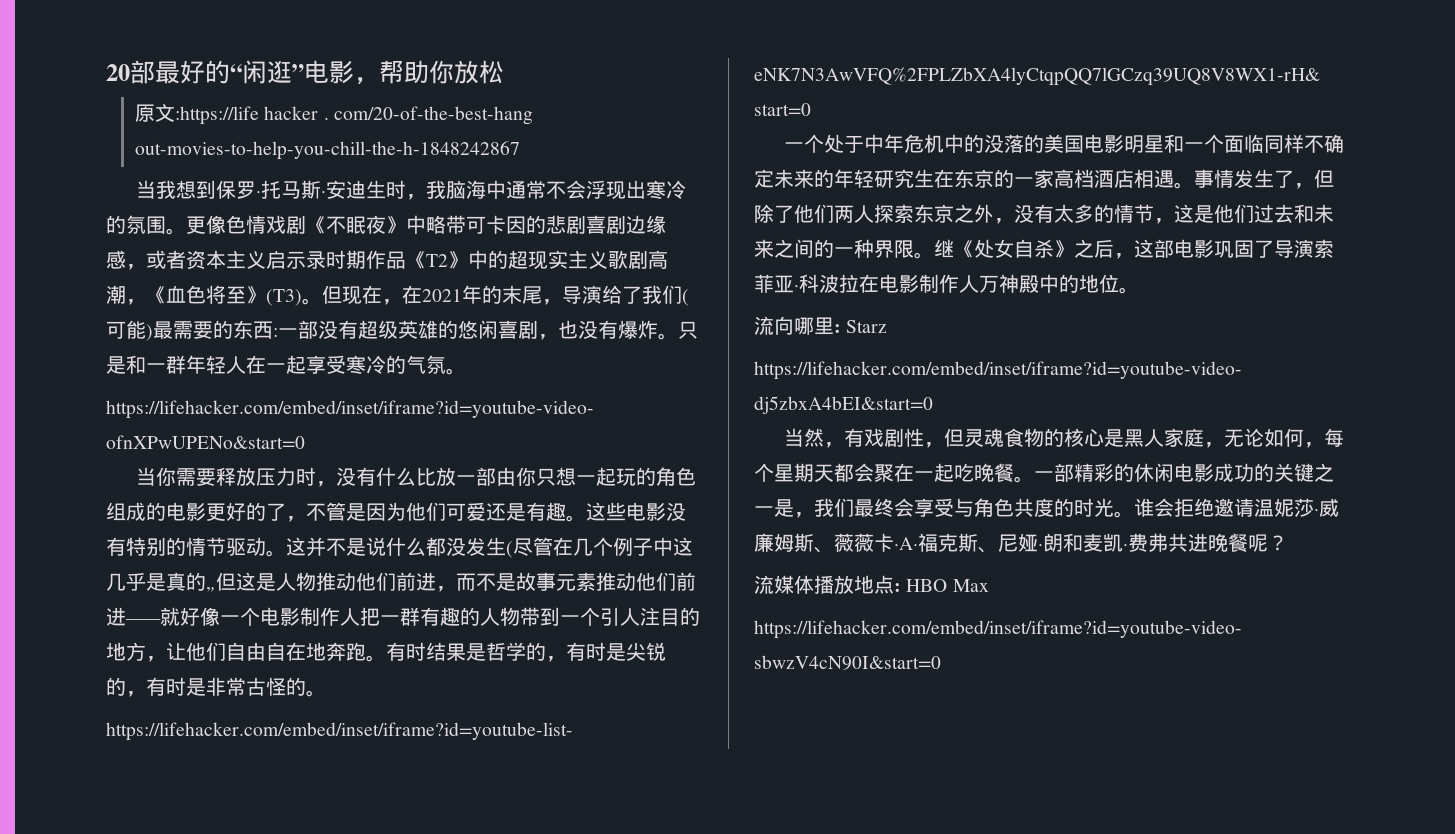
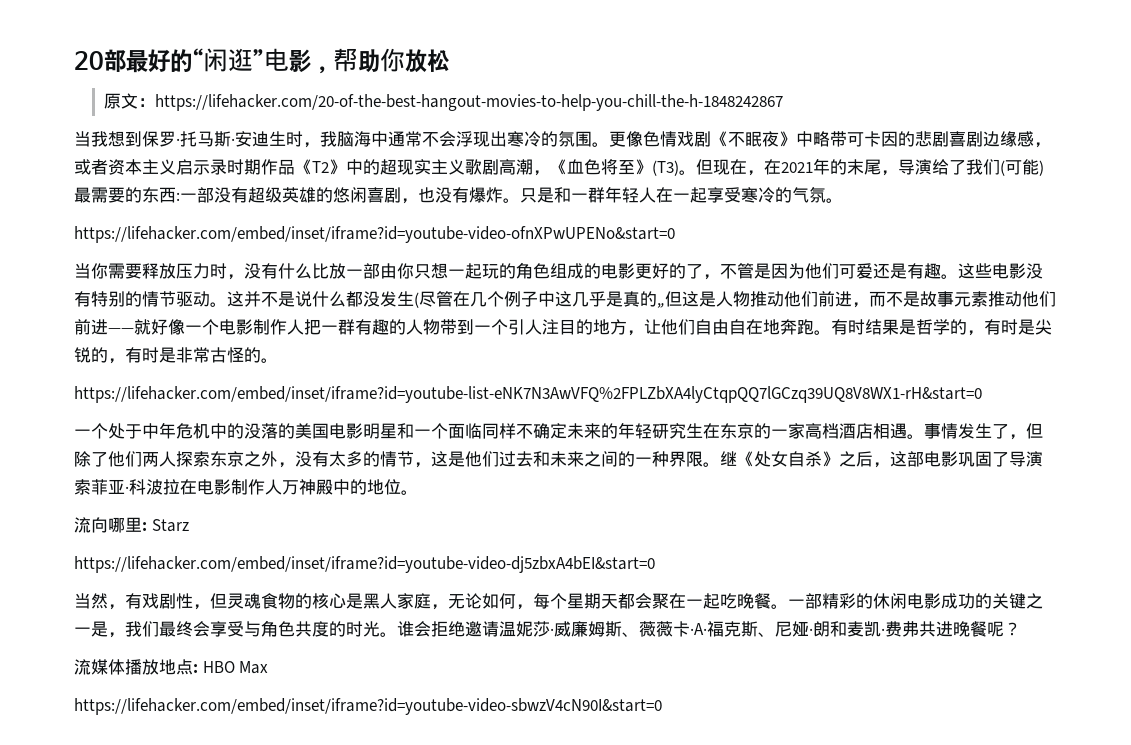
- 原文:https://life hacker . com/20-of-the-best-hang out-movies-to-help-you-chill-the-h-1848242867
+ 原文：https://lifehacker.com/20-of-the-best-hangout-movies-to-help-you-chill-the-h-1848242867

